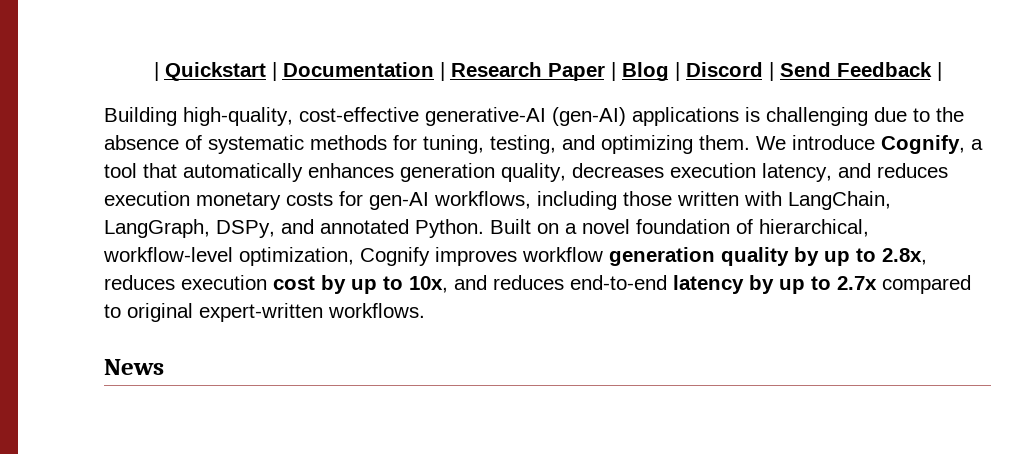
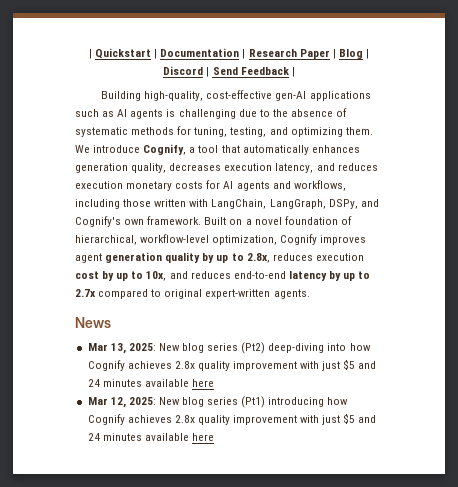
- Building high-quality, cost-effective generative-AI (gen-AI) applications is challenging due to the absence of systematic methods for tuning, testing, and optimizing them.
+ Building high-quality, cost-effective gen-AI applications such as AI agents is challenging due to the absence of systematic methods for tuning, testing, and optimizing them.
- We introduce Cognify, a tool that automatically enhances generation quality, decreases execution latency, and reduces execution monetary costs for gen-AI workflows, including those written with LangChain, LangGraph, DSPy, and annotated Python.
+ We introduce Cognify, a tool that automatically enhances generation quality, decreases execution latency, and reduces execution monetary costs for AI agents and workflows, including those written with LangChain, LangGraph, DSPy, and Cognify's own framework.
- Built on a novel foundation of hierarchical, workflow-level optimization, Cognify improves workflow generation quality by up to 2.8x, reduces execution cost by up to 10x, and reduces end-to-end latency by up to 2.7x compared to original expert-written workflows.
+ Built on a novel foundation of hierarchical, workflow-level optimization, Cognify improves agent generation quality by up to 2.8x, reduces execution cost by up to 10x, and reduces end-to-end latency by up to 2.7x compared to original expert-written agents.
+ Mar 13, 2025: New blog series (Pt2) deep-diving into how Cognify achieves 2.8x quality improvement with just $5 and 24 minutes available here
+ Mar 12, 2025: New blog series (Pt1) introducing how Cognify achieves 2.8x quality improvement with just $5 and 24 minutes available here

